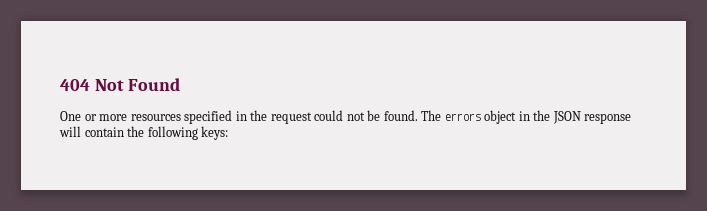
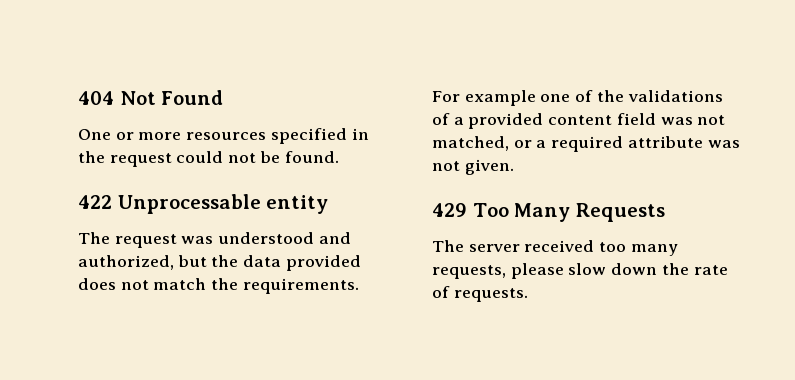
- One or more resources specified in the request could not be found. The errors object in the JSON response will contain the following keys:
+ One or more resources specified in the request could not be found.
+ 422 Unprocessable entity
+ The request was understood and authorized, but the data provided does not match the requirements. For example one of the validations of a provided content field was not matched, or a required attribute was not given.
+ 429 Too Many Requests
+ The server received too many requests, please slow down the rate of requests.

